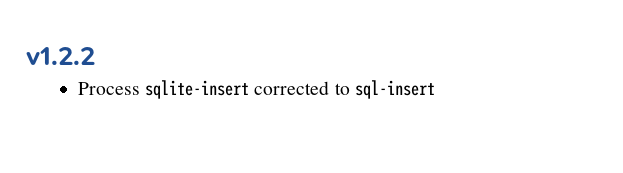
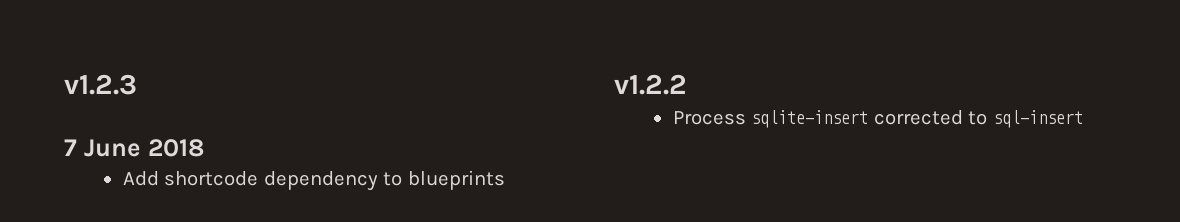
+ v1.2.3
+ 7 June 2018
+ Add shortcode dependency to blueprints

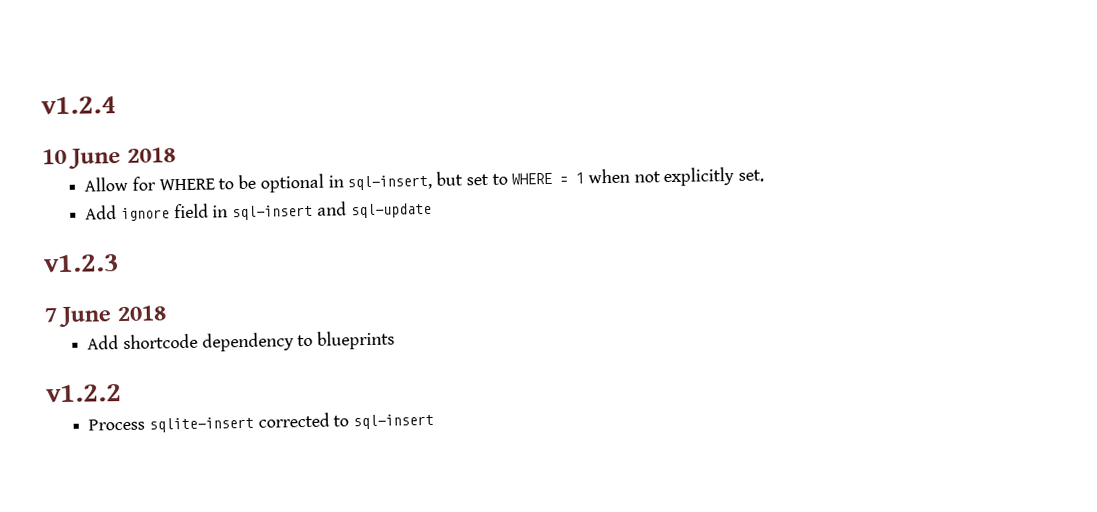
+ v1.2.4
+ 10 June 2018
+ Allow for WHERE to be optional in sql-insert, but set to WHERE = 1 when not explicitly set.
+ Add ignore field in sql-insert and sql-update

